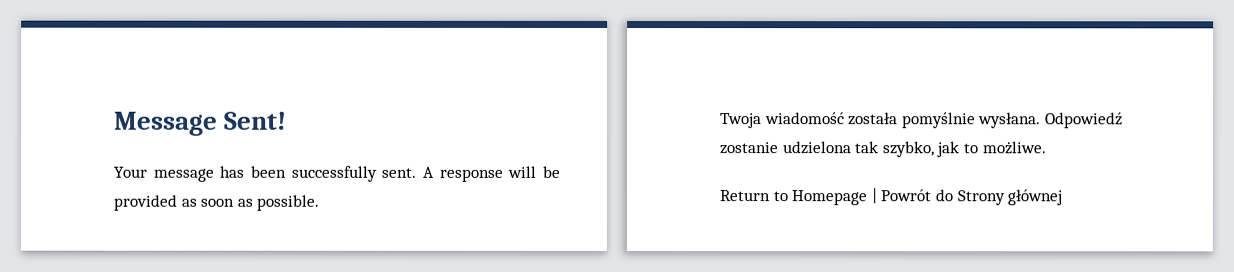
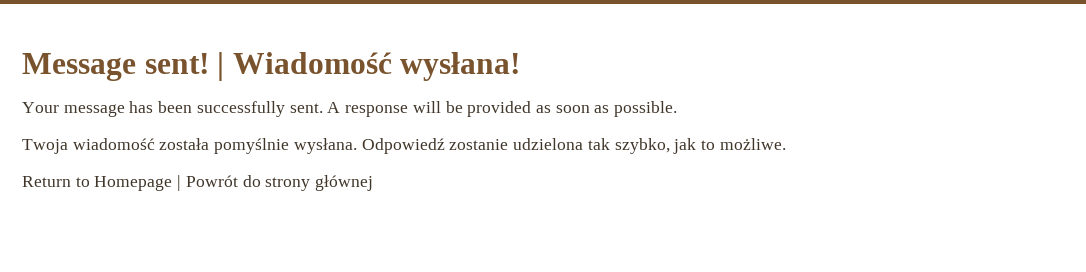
- Message Sent!
+ Message sent! | Wiadomość wysłana!
- Return to Homepage | Powrót do Strony głównej
+ Return to Homepage | Powrót do strony głównej

